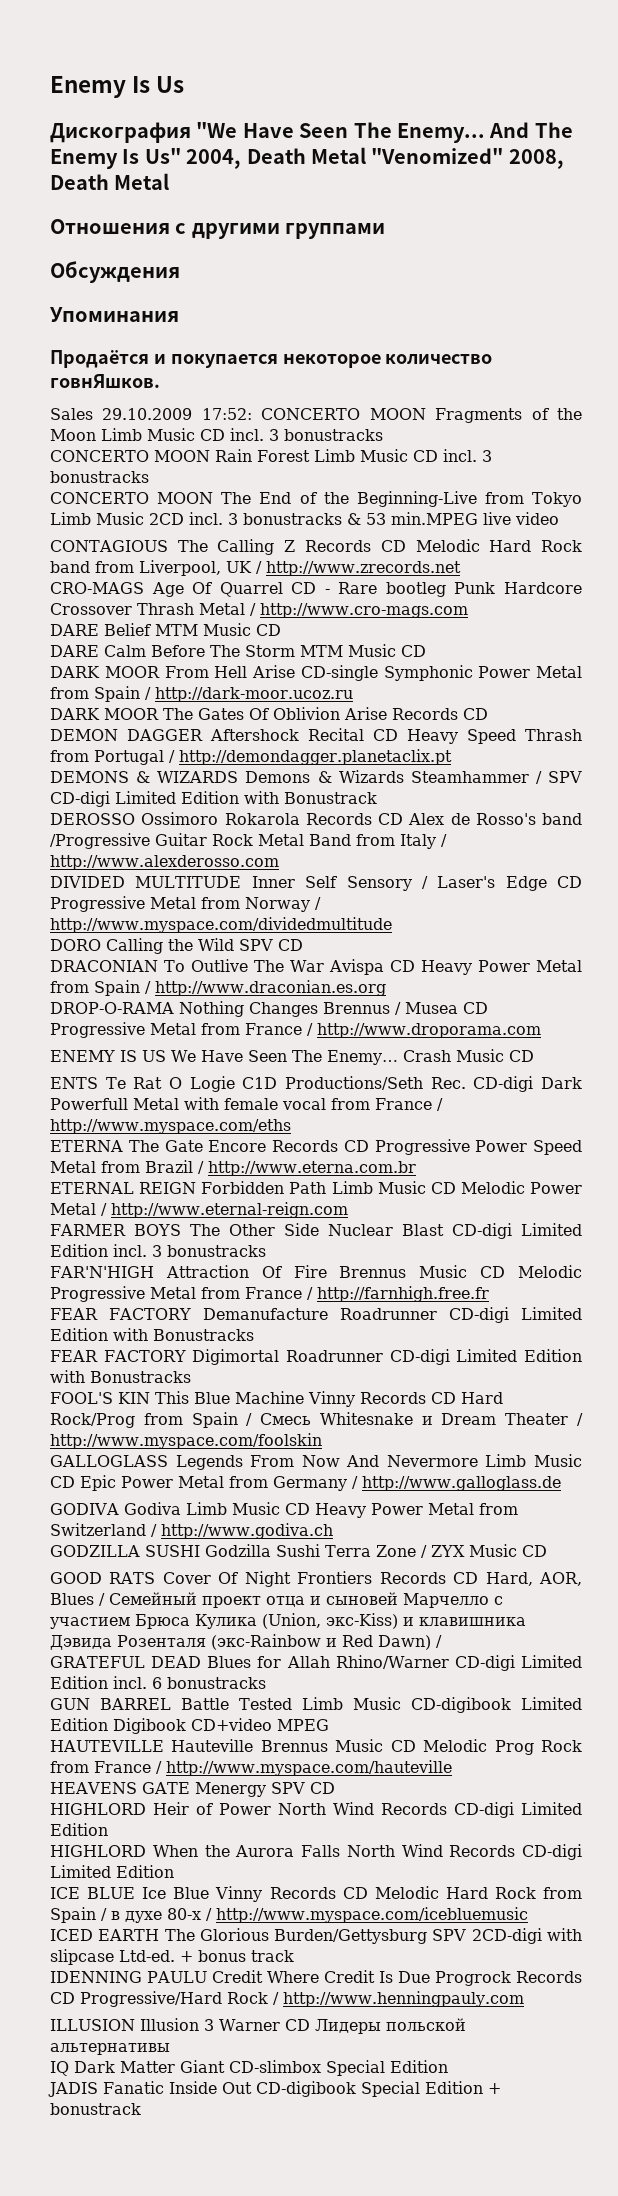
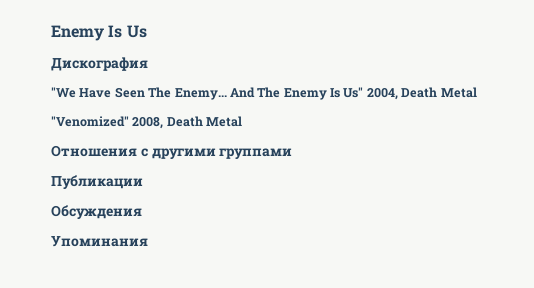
- Дискография "We Have Seen The Enemy...
+ Дискография
+ "We Have Seen The Enemy...
- And The Enemy Is Us" 2004, Death Metal "Venomized" 2008, Death Metal
+ And The Enemy Is Us" 2004, Death Metal
+ "Venomized" 2008, Death Metal
+ Публикации
- Продаётся и покупается некоторое количество говнЯшков.
- Sales 29.10.2009 17:52: CONCERTO MOON Fragments of the Moon Limb Music CD incl. 3 bonustracks
- CONCERTO MOON Rain Forest Limb Music CD incl. 3 bonustracks
- CONCERTO MOON The End of the Beginning-Live from Tokyo Limb Music 2CD incl. 3 bonustracks & 53 min.MPEG live video
- CONTAGIOUS The Calling Z Records CD Melodic Hard Rock band from Liverpool, UK / http://www.zrecords.net
- CRO-MAGS Age Of Quarrel CD - Rare bootleg Punk Hardcore Crossover Thrash Metal / http://www.cro-mags.com
- DARE Belief MTM Music CD
- DARE Calm Before The Storm MTM Music CD
- DARK MOOR From Hell Arise CD-single Symphonic Power Metal from Spain / http://dark-moor.ucoz.ru
- DARK MOOR The Gates Of Oblivion Arise Records CD
- DEMON DAGGER Aftershock Recital CD Heavy Speed Thrash from Portugal / http://demondagger.planetaclix.pt
- DEMONS & WIZARDS Demons & Wizards Steamhammer / SPV CD-digi Limited Edition with Bonustrack
- DEROSSO Ossimoro Rokarola Records CD Alex de Rosso's band /Progressive Guitar Rock Metal Band from Italy / http://www.alexderosso.com
- DIVIDED MULTITUDE Inner Self Sensory / Laser's Edge CD Progressive Metal from Norway / http://www.myspace.com/dividedmultitude
- DORO Calling the Wild SPV CD
- DRACONIAN To Outlive The War Avispa CD Heavy Power Metal from Spain / http://www.draconian.es.org
- DROP-O-RAMA Nothing Changes Brennus / Musea CD Progressive Metal from France / http://www.droporama.com
- ENEMY IS US We Have Seen The Enemy… Crash Music CD
- ENTS Te Rat O Logie C1D Productions/Seth Rec. CD-digi Dark Powerfull Metal with female vocal from France / http://www.myspace.com/eths
- ETERNA The Gate Encore Records CD Progressive Power Speed Metal from Brazil / http://www.eterna.com.br
- ETERNAL REIGN Forbidden Path Limb Music CD Melodic Power Metal / http://www.eternal-reign.com
- FARMER BOYS The Other Side Nuclear Blast CD-digi Limited Edition incl. 3 bonustracks
- FAR'N'HIGH Attraction Of Fire Brennus Music CD Melodic Progressive Metal from France / http://farnhigh.free.fr
- FEAR FACTORY Demanufacture Roadrunner CD-digi Limited Edition with Bonustracks
- FEAR FACTORY Digimortal Roadrunner CD-digi Limited Edition with Bonustracks
- FOOL'S KIN This Blue Machine Vinny Records CD Hard Rock/Prog from Spain / Cмесь Whitesnake и Dream Theater / http://www.myspace.com/foolskin
- GALLOGLASS Legends From Now And Nevermore Limb Music CD Epic Power Metal from Germany / http://www.galloglass.de
- GODIVA Godiva Limb Music CD Heavy Power Metal from Switzerland / http://www.godiva.ch
- GODZILLA SUSHI Godzilla Sushi Terra Zone / ZYX Music CD
- GOOD RATS Cover Of Night Frontiers Records CD Hard, AOR, Blues / Семейный проект отца и сыновей Марчелло с участием Брюса Кулика (Union, экс-Kiss) и клавишника Дэвида Розенталя (экс-Rainbow и Red Dawn) /
- GRATEFUL DEAD Blues for Allah Rhino/Warner CD-digi Limited Edition incl. 6 bonustracks
- GUN BARREL Battle Tested Limb Music CD-digibook Limited Edition Digibook CD+video MPEG
- HAUTEVILLE Hauteville Brennus Music CD Melodic Prog Rock from France / http://www.myspace.com/hauteville
- HEAVENS GATE Menergy SPV CD
- HIGHLORD Heir of Power North Wind Records CD-digi Limited Edition
- HIGHLORD When the Aurora Falls North Wind Records CD-digi Limited Edition
- ICE BLUE Ice Blue Vinny Records CD Melodic Hard Rock from Spain / в духе 80-х / http://www.myspace.com/icebluemusic
- ICED EARTH The Glorious Burden/Gettysburg SPV 2CD-digi with slipcase Ltd-ed. + bonus track
- IDENNING PAULU Credit Where Credit Is Due Progrock Records CD Progressive/Hard Rock / http://www.henningpauly.com
- ILLUSION Illusion 3 Warner CD Лидеры польской альтернативы
- IQ Dark Matter Giant CD-slimbox Special Edition
- JADIS Fanatic Inside Out CD-digibook Special Edition + bonustrack

